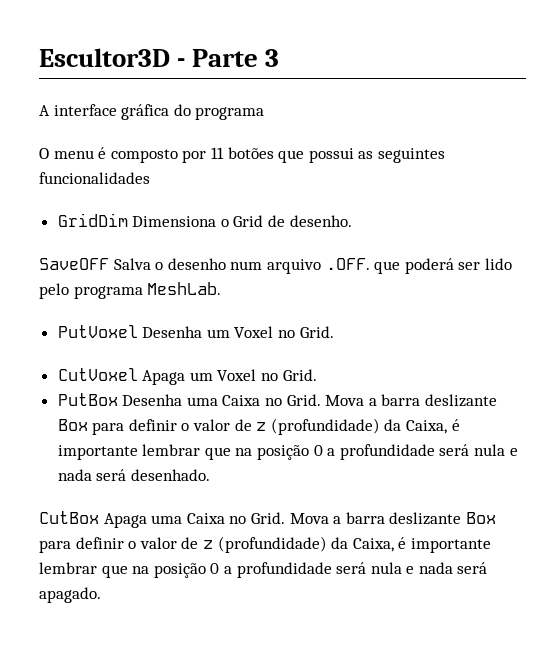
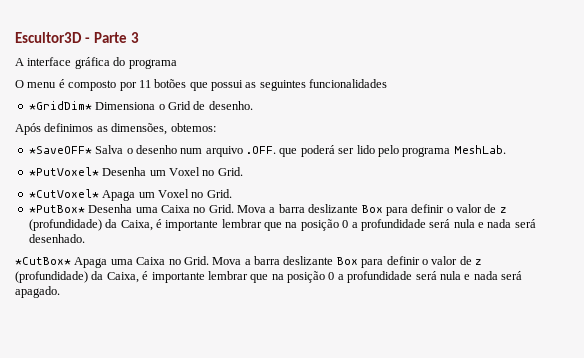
- GridDim Dimensiona o Grid de desenho.
+ *GridDim* Dimensiona o Grid de desenho.
- SaveOFF Salva o desenho num arquivo .OFF. que poderá ser lido pelo programa MeshLab.
+ Após definimos as dimensões, obtemos:
+ *SaveOFF* Salva o desenho num arquivo .OFF. que poderá ser lido pelo programa MeshLab.
- PutVoxel Desenha um Voxel no Grid.
+ *PutVoxel* Desenha um Voxel no Grid.
- CutVoxel Apaga um Voxel no Grid.
+ *CutVoxel* Apaga um Voxel no Grid.
- PutBox Desenha uma Caixa no Grid.
+ *PutBox* Desenha uma Caixa no Grid.
- CutBox Apaga uma Caixa no Grid.
+ *CutBox* Apaga uma Caixa no Grid.

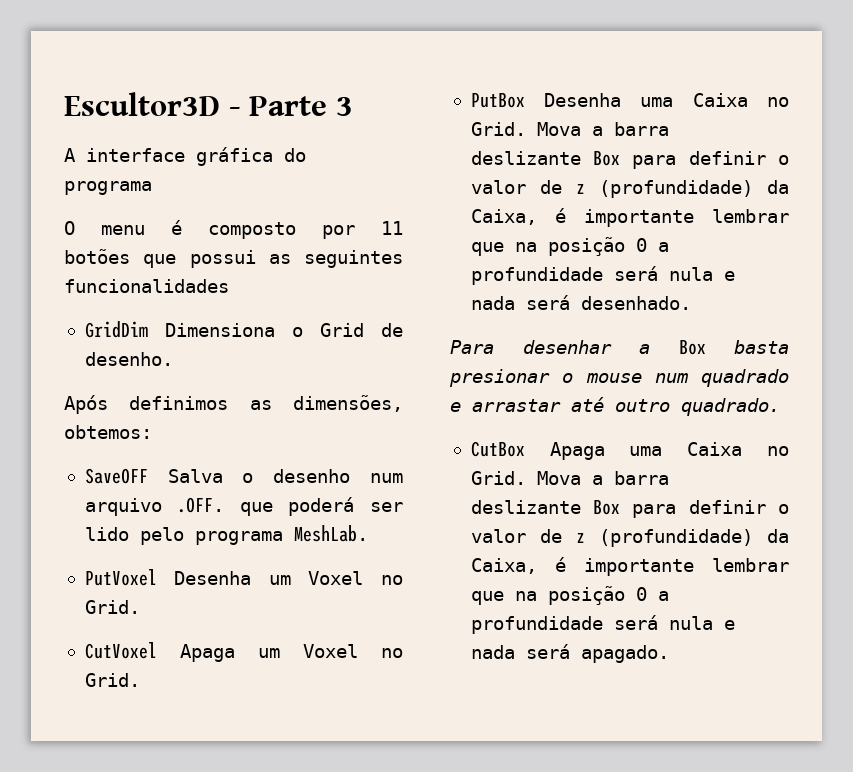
- *GridDim* Dimensiona o Grid de desenho.
+ GridDim Dimensiona o Grid de desenho.
- *SaveOFF* Salva o desenho num arquivo .OFF. que poderá ser lido pelo programa MeshLab.
+ SaveOFF Salva o desenho num arquivo .OFF. que poderá ser lido pelo programa MeshLab.
- *PutVoxel* Desenha um Voxel no Grid.
+ PutVoxel Desenha um Voxel no Grid.
- *CutVoxel* Apaga um Voxel no Grid.
+ CutVoxel Apaga um Voxel no Grid.
- *PutBox* Desenha uma Caixa no Grid.
+ PutBox Desenha uma Caixa no Grid.
- *CutBox* Apaga uma Caixa no Grid.
+ Para desenhar a Box basta presionar o mouse num quadrado e arrastar até outro quadrado.
+ CutBox Apaga uma Caixa no Grid.

